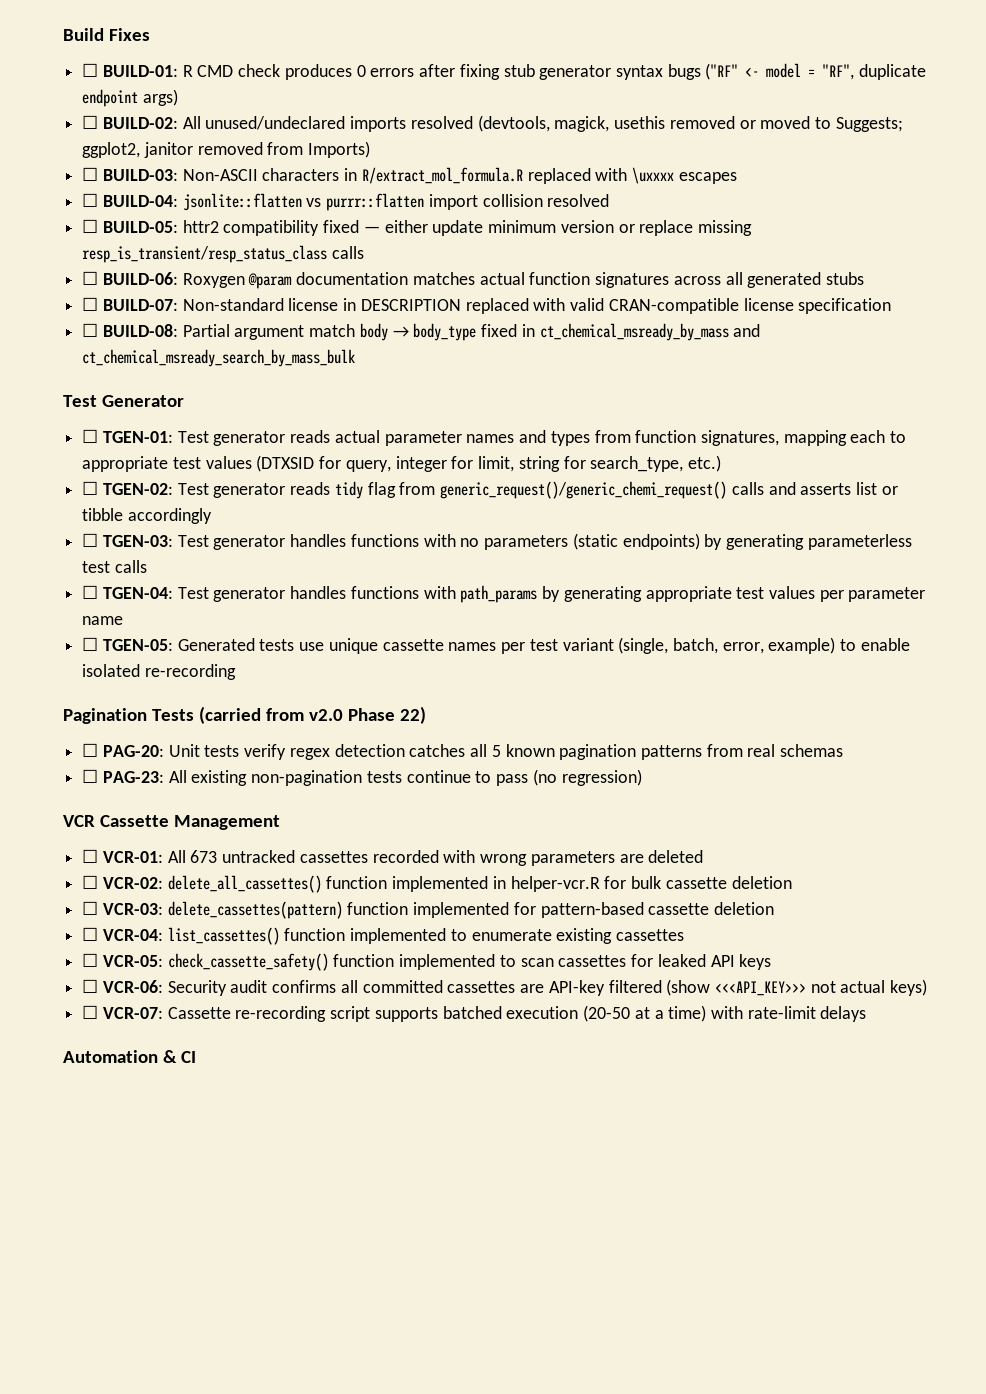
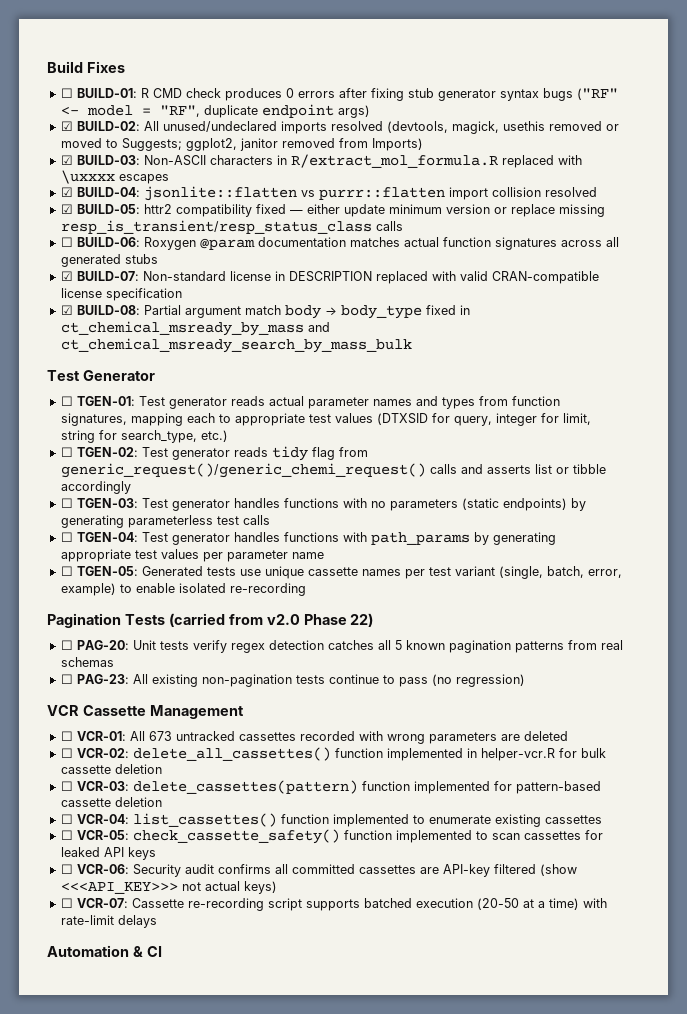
- ☐ BUILD-02: All unused/undeclared imports resolved (devtools, magick, usethis removed or moved to Suggests; ggplot2, janitor removed from Imports)
+ ☑ BUILD-02: All unused/undeclared imports resolved (devtools, magick, usethis removed or moved to Suggests; ggplot2, janitor removed from Imports)
- ☐ BUILD-03: Non-ASCII characters in R/extract_mol_formula.R replaced with \uxxxx escapes
+ ☑ BUILD-03: Non-ASCII characters in R/extract_mol_formula.R replaced with \uxxxx escapes
- ☐ BUILD-04: jsonlite::flatten vs purrr::flatten import collision resolved
+ ☑ BUILD-04: jsonlite::flatten vs purrr::flatten import collision resolved
- ☐ BUILD-05: httr2 compatibility fixed — either update minimum version or replace missing resp_is_transient/resp_status_class calls
+ ☑ BUILD-05: httr2 compatibility fixed — either update minimum version or replace missing resp_is_transient/resp_status_class calls
- ☐ BUILD-07: Non-standard license in DESCRIPTION replaced with valid CRAN-compatible license specification
+ ☑ BUILD-07: Non-standard license in DESCRIPTION replaced with valid CRAN-compatible license specification
- ☐ BUILD-08: Partial argument match body → body_type fixed in ct_chemical_msready_by_mass and ct_chemical_msready_search_by_mass_bulk
+ ☑ BUILD-08: Partial argument match body → body_type fixed in ct_chemical_msready_by_mass and ct_chemical_msready_search_by_mass_bulk

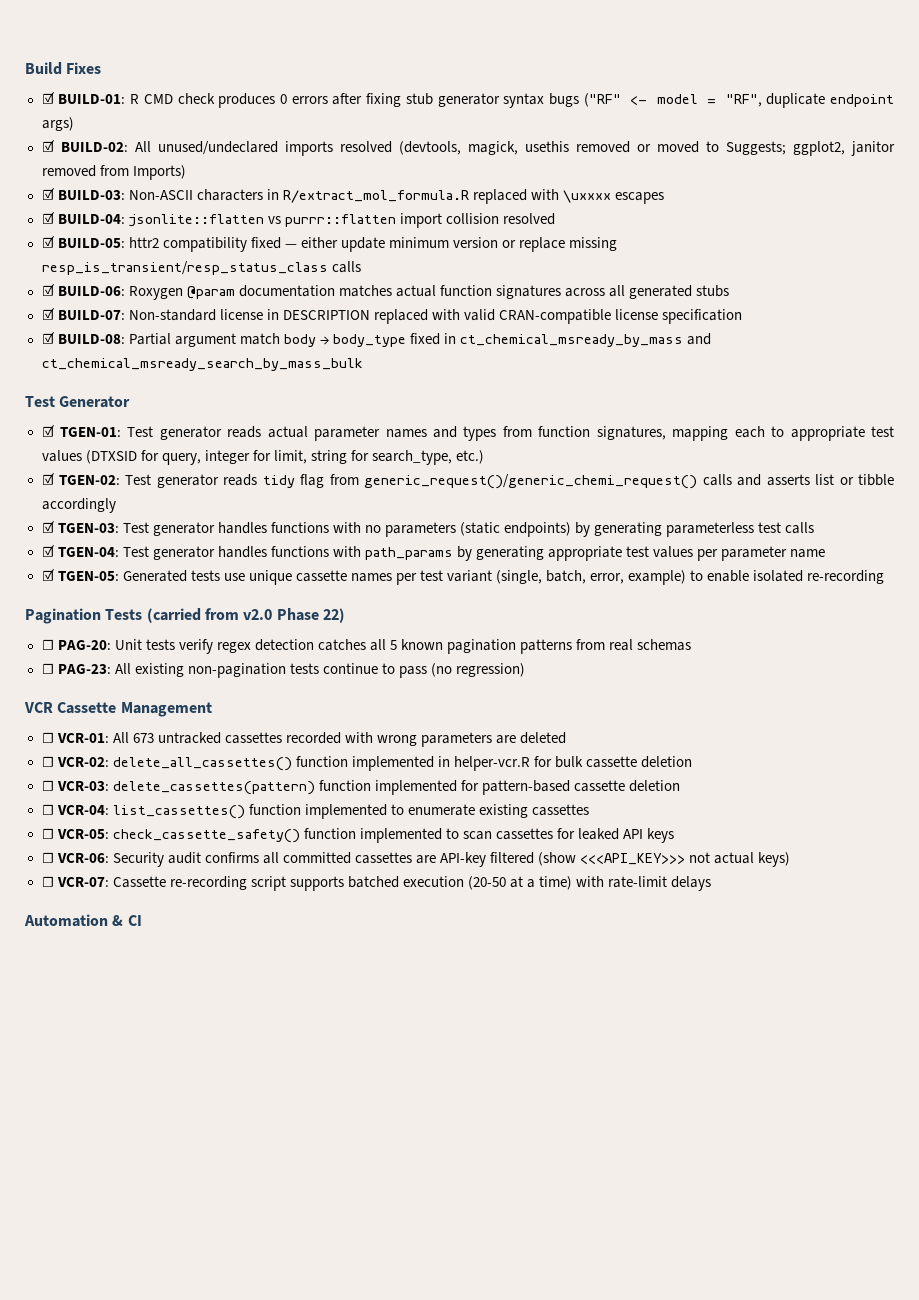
- ☐ BUILD-01: R CMD check produces 0 errors after fixing stub generator syntax bugs ("RF" <- model = "RF", duplicate endpoint args)
+ ☑ BUILD-01: R CMD check produces 0 errors after fixing stub generator syntax bugs ("RF" <- model = "RF", duplicate endpoint args)
- ☐ BUILD-06: Roxygen @param documentation matches actual function signatures across all generated stubs
+ ☑ BUILD-06: Roxygen @param documentation matches actual function signatures across all generated stubs
- ☐ TGEN-01: Test generator reads actual parameter names and types from function signatures, mapping each to appropriate test values (DTXSID for query, integer for limit, string for search_type, etc.)
+ ☑ TGEN-01: Test generator reads actual parameter names and types from function signatures, mapping each to appropriate test values (DTXSID for query, integer for limit, string for search_type, etc.)
- ☐ TGEN-02: Test generator reads tidy flag from generic_request()/generic_chemi_request() calls and asserts list or tibble accordingly
+ ☑ TGEN-02: Test generator reads tidy flag from generic_request()/generic_chemi_request() calls and asserts list or tibble accordingly
- ☐ TGEN-03: Test generator handles functions with no parameters (static endpoints) by generating parameterless test calls
+ ☑ TGEN-03: Test generator handles functions with no parameters (static endpoints) by generating parameterless test calls
- ☐ TGEN-04: Test generator handles functions with path_params by generating appropriate test values per parameter name
+ ☑ TGEN-04: Test generator handles functions with path_params by generating appropriate test values per parameter name
- ☐ TGEN-05: Generated tests use unique cassette names per test variant (single, batch, error, example) to enable isolated re-recording
+ ☑ TGEN-05: Generated tests use unique cassette names per test variant (single, batch, error, example) to enable isolated re-recording

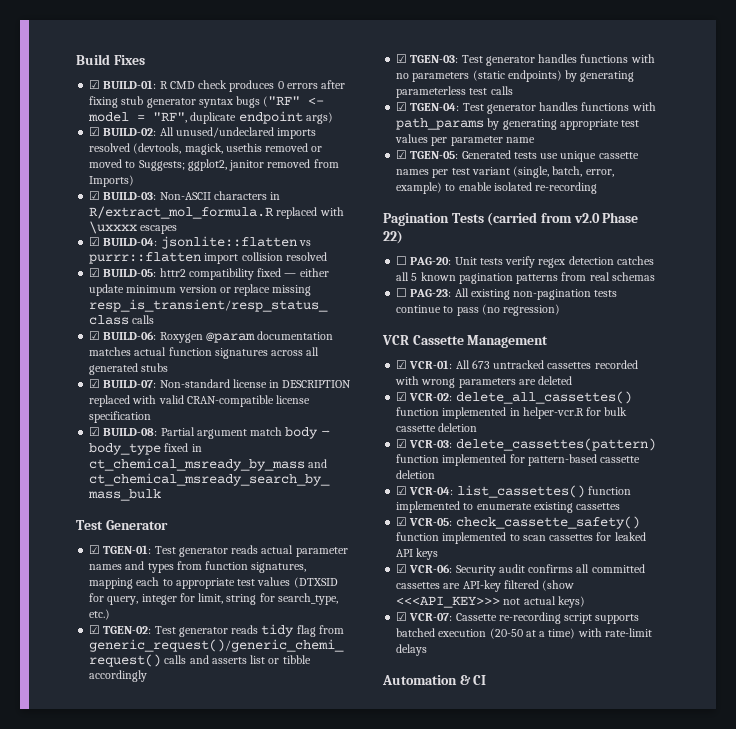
- ☐ VCR-01: All 673 untracked cassettes recorded with wrong parameters are deleted
+ ☑ VCR-01: All 673 untracked cassettes recorded with wrong parameters are deleted
- ☐ VCR-02: delete_all_cassettes() function implemented in helper-vcr.R for bulk cassette deletion
+ ☑ VCR-02: delete_all_cassettes() function implemented in helper-vcr.R for bulk cassette deletion
- ☐ VCR-03: delete_cassettes(pattern) function implemented for pattern-based cassette deletion
+ ☑ VCR-03: delete_cassettes(pattern) function implemented for pattern-based cassette deletion
- ☐ VCR-04: list_cassettes() function implemented to enumerate existing cassettes
+ ☑ VCR-04: list_cassettes() function implemented to enumerate existing cassettes
- ☐ VCR-05: check_cassette_safety() function implemented to scan cassettes for leaked API keys
+ ☑ VCR-05: check_cassette_safety() function implemented to scan cassettes for leaked API keys
- ☐ VCR-06: Security audit confirms all committed cassettes are API-key filtered (show <<<API_KEY>>> not actual keys)
+ ☑ VCR-06: Security audit confirms all committed cassettes are API-key filtered (show <<<API_KEY>>> not actual keys)
- ☐ VCR-07: Cassette re-recording script supports batched execution (20-50 at a time) with rate-limit delays
+ ☑ VCR-07: Cassette re-recording script supports batched execution (20-50 at a time) with rate-limit delays

